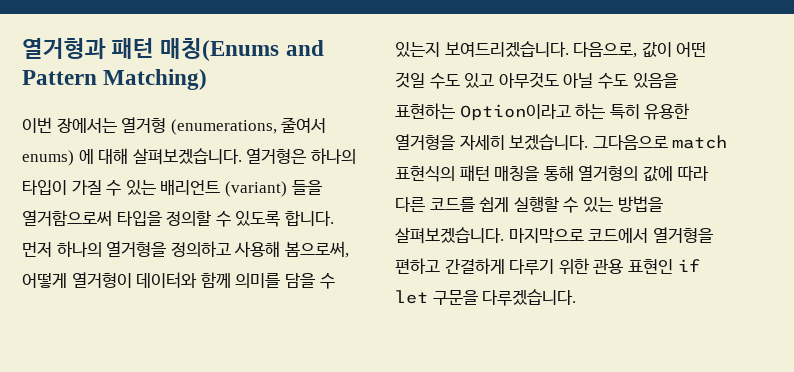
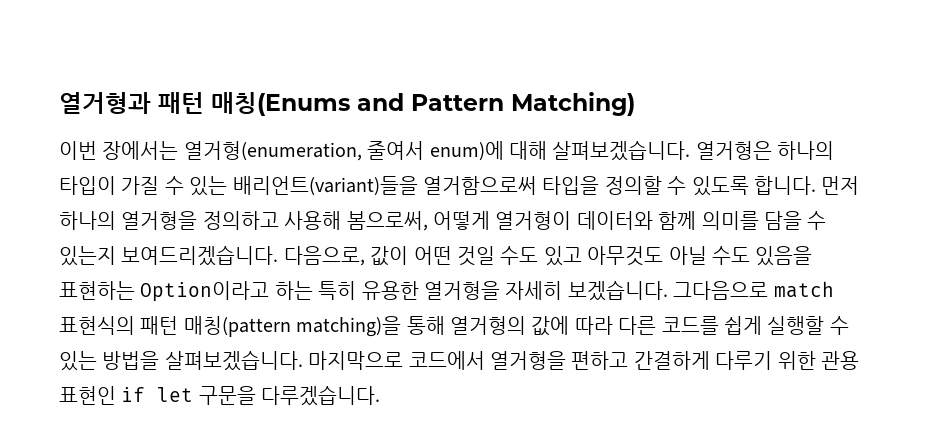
- 이번 장에서는 열거형 (enumerations, 줄여서 enums) 에 대해 살펴보겠습니다.
+ 이번 장에서는 열거형(enumeration, 줄여서 enum)에 대해 살펴보겠습니다.
- 열거형은 하나의 타입이 가질 수 있는 배리언트 (variant) 들을 열거함으로써 타입을 정의할 수 있도록 합니다.
+ 열거형은 하나의 타입이 가질 수 있는 배리언트(variant)들을 열거함으로써 타입을 정의할 수 있도록 합니다.
- 그다음으로 match 표현식의 패턴 매칭을 통해 열거형의 값에 따라 다른 코드를 쉽게 실행할 수 있는 방법을 살펴보겠습니다.
+ 그다음으로 match 표현식의 패턴 매칭(pattern matching)을 통해 열거형의 값에 따라 다른 코드를 쉽게 실행할 수 있는 방법을 살펴보겠습니다.

